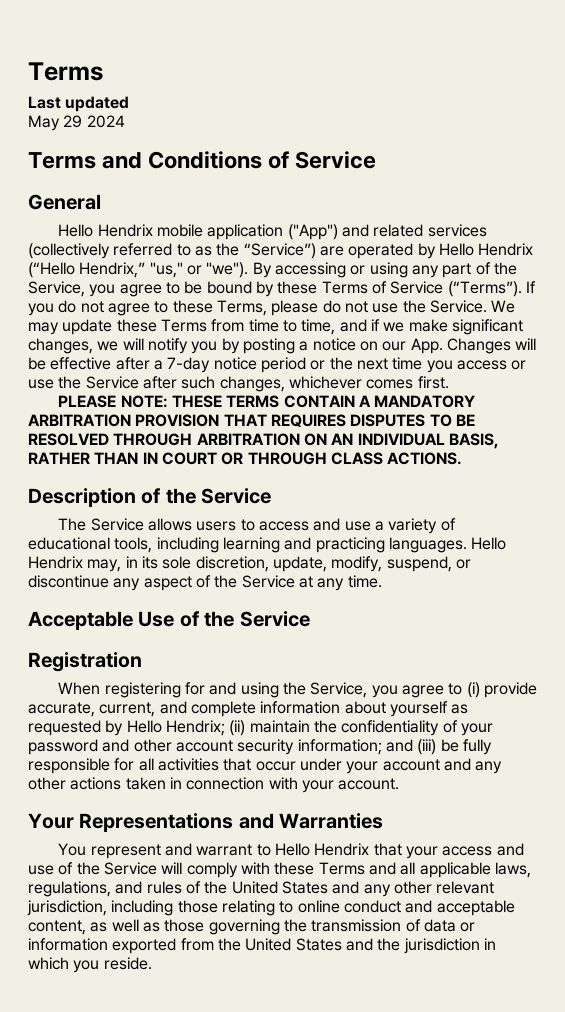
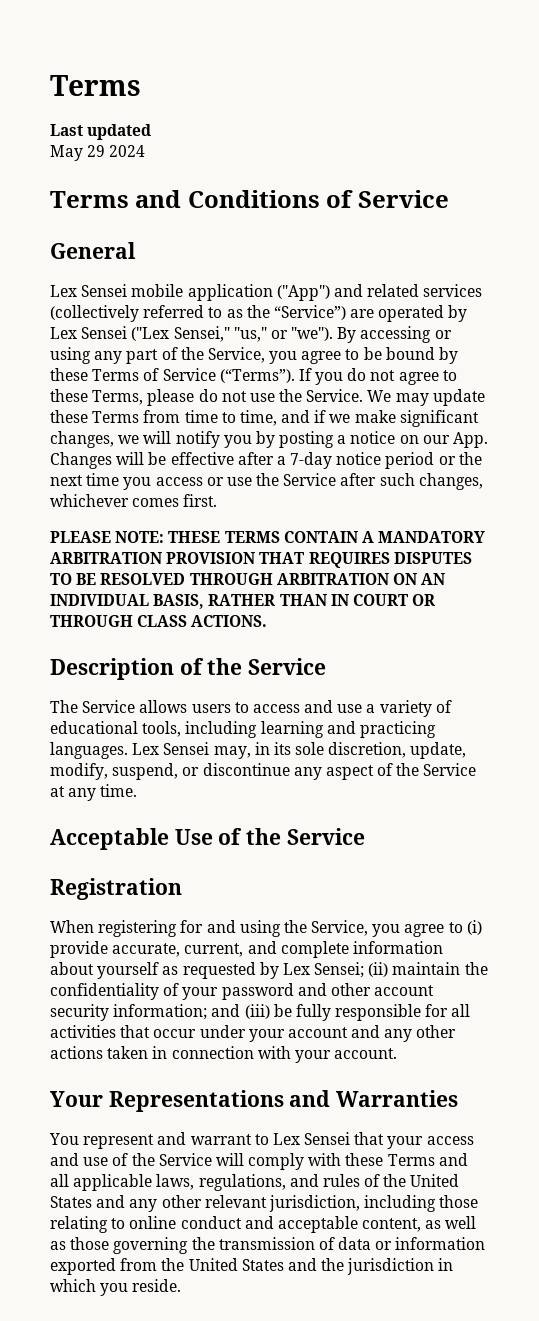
- Hello Hendrix mobile application ("App") and related services (collectively referred to as the “Service”) are operated by Hello Hendrix (“Hello Hendrix,” "us," or "we").
+ Lex Sensei mobile application ("App") and related services (collectively referred to as the “Service”) are operated by Lex Sensei ("Lex Sensei," "us," or "we").
- Hello Hendrix may, in its sole discretion, update, modify, suspend, or discontinue any aspect of the Service at any time.
+ Lex Sensei may, in its sole discretion, update, modify, suspend, or discontinue any aspect of the Service at any time.
- When registering for and using the Service, you agree to (i) provide accurate, current, and complete information about yourself as requested by Hello Hendrix; (ii) maintain the confidentiality of your password and other account security information; and (iii) be fully responsible for all activities that occur under your account and any other actions taken in connection with your account.
+ When registering for and using the Service, you agree to (i) provide accurate, current, and complete information about yourself as requested by Lex Sensei; (ii) maintain the confidentiality of your password and other account security information; and (iii) be fully responsible for all activities that occur under your account and any other actions taken in connection with your account.
- You represent and warrant to Hello Hendrix that your access and use of the Service will comply with these Terms and all applicable laws, regulations, and rules of the United States and any other relevant jurisdiction, including those relating to online conduct and acceptable content, as well as those governing the transmission of data or information exported from the United States and the jurisdiction in which you reside.
+ You represent and warrant to Lex Sensei that your access and use of the Service will comply with these Terms and all applicable laws, regulations, and rules of the United States and any other relevant jurisdiction, including those relating to online conduct and acceptable content, as well as those governing the transmission of data or information exported from the United States and the jurisdiction in which you reside.

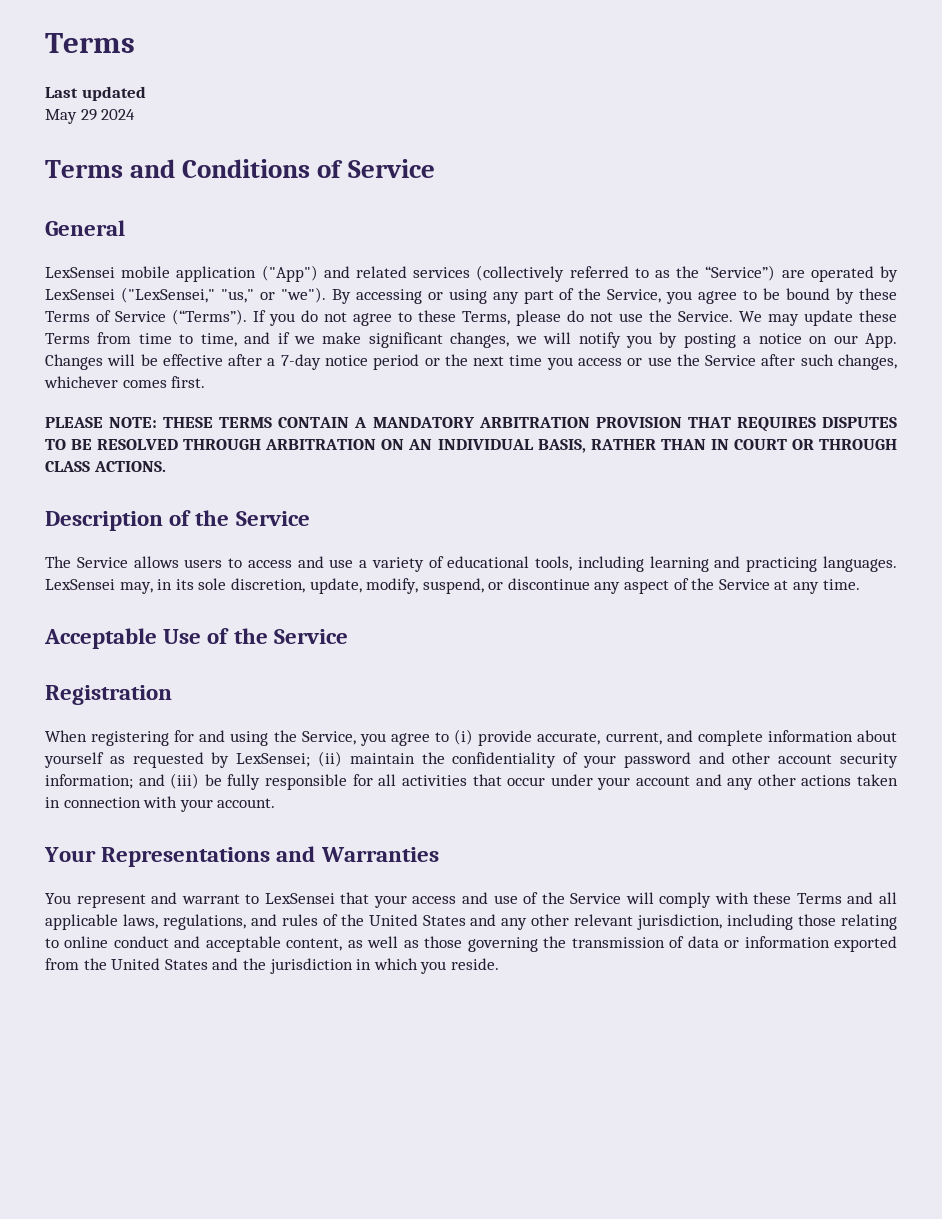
- Lex Sensei mobile application ("App") and related services (collectively referred to as the “Service”) are operated by Lex Sensei ("Lex Sensei," "us," or "we").
+ LexSensei mobile application ("App") and related services (collectively referred to as the “Service”) are operated by LexSensei ("LexSensei," "us," or "we").
- Lex Sensei may, in its sole discretion, update, modify, suspend, or discontinue any aspect of the Service at any time.
+ LexSensei may, in its sole discretion, update, modify, suspend, or discontinue any aspect of the Service at any time.
- When registering for and using the Service, you agree to (i) provide accurate, current, and complete information about yourself as requested by Lex Sensei; (ii) maintain the confidentiality of your password and other account security information; and (iii) be fully responsible for all activities that occur under your account and any other actions taken in connection with your account.
+ When registering for and using the Service, you agree to (i) provide accurate, current, and complete information about yourself as requested by LexSensei; (ii) maintain the confidentiality of your password and other account security information; and (iii) be fully responsible for all activities that occur under your account and any other actions taken in connection with your account.
- You represent and warrant to Lex Sensei that your access and use of the Service will comply with these Terms and all applicable laws, regulations, and rules of the United States and any other relevant jurisdiction, including those relating to online conduct and acceptable content, as well as those governing the transmission of data or information exported from the United States and the jurisdiction in which you reside.
+ You represent and warrant to LexSensei that your access and use of the Service will comply with these Terms and all applicable laws, regulations, and rules of the United States and any other relevant jurisdiction, including those relating to online conduct and acceptable content, as well as those governing the transmission of data or information exported from the United States and the jurisdiction in which you reside.

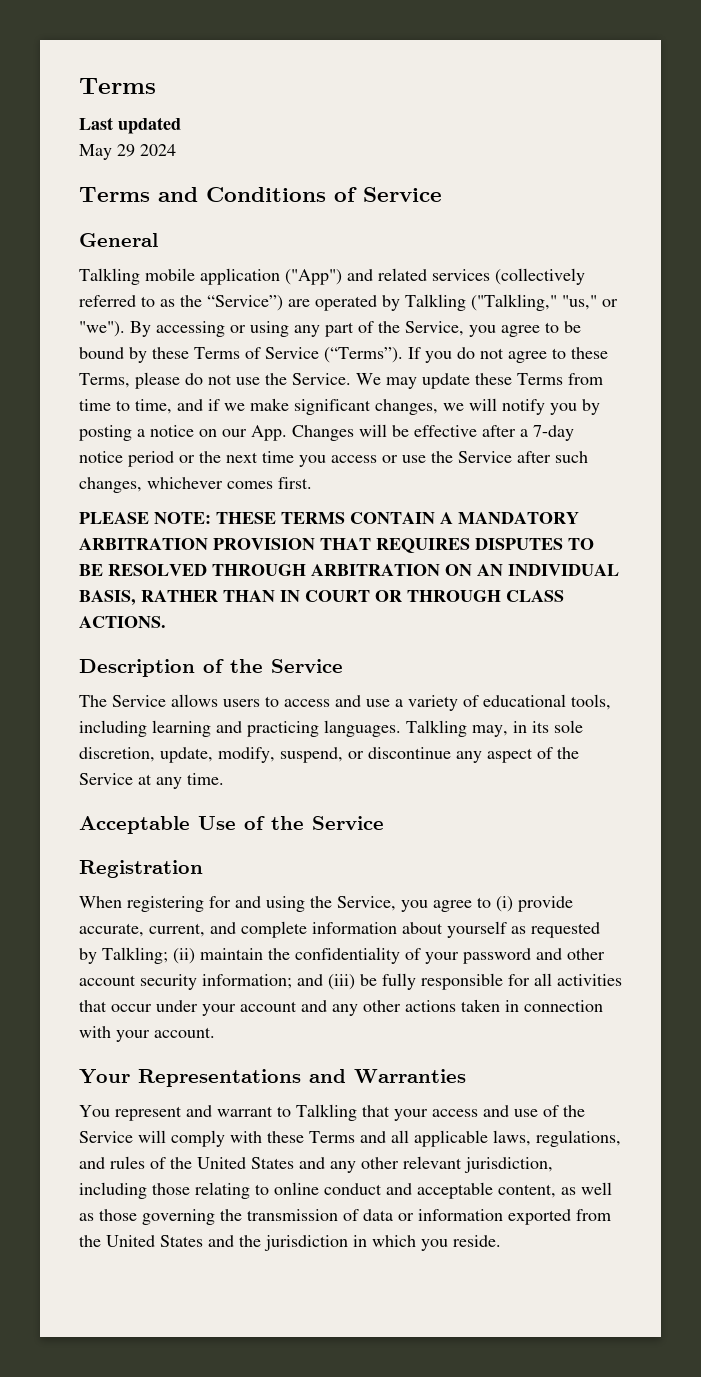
- LexSensei mobile application ("App") and related services (collectively referred to as the “Service”) are operated by LexSensei ("LexSensei," "us," or "we").
+ Talkling mobile application ("App") and related services (collectively referred to as the “Service”) are operated by Talkling ("Talkling," "us," or "we").
- LexSensei may, in its sole discretion, update, modify, suspend, or discontinue any aspect of the Service at any time.
+ Talkling may, in its sole discretion, update, modify, suspend, or discontinue any aspect of the Service at any time.
- When registering for and using the Service, you agree to (i) provide accurate, current, and complete information about yourself as requested by LexSensei; (ii) maintain the confidentiality of your password and other account security information; and (iii) be fully responsible for all activities that occur under your account and any other actions taken in connection with your account.
+ When registering for and using the Service, you agree to (i) provide accurate, current, and complete information about yourself as requested by Talkling; (ii) maintain the confidentiality of your password and other account security information; and (iii) be fully responsible for all activities that occur under your account and any other actions taken in connection with your account.
- You represent and warrant to LexSensei that your access and use of the Service will comply with these Terms and all applicable laws, regulations, and rules of the United States and any other relevant jurisdiction, including those relating to online conduct and acceptable content, as well as those governing the transmission of data or information exported from the United States and the jurisdiction in which you reside.
+ You represent and warrant to Talkling that your access and use of the Service will comply with these Terms and all applicable laws, regulations, and rules of the United States and any other relevant jurisdiction, including those relating to online conduct and acceptable content, as well as those governing the transmission of data or information exported from the United States and the jurisdiction in which you reside.

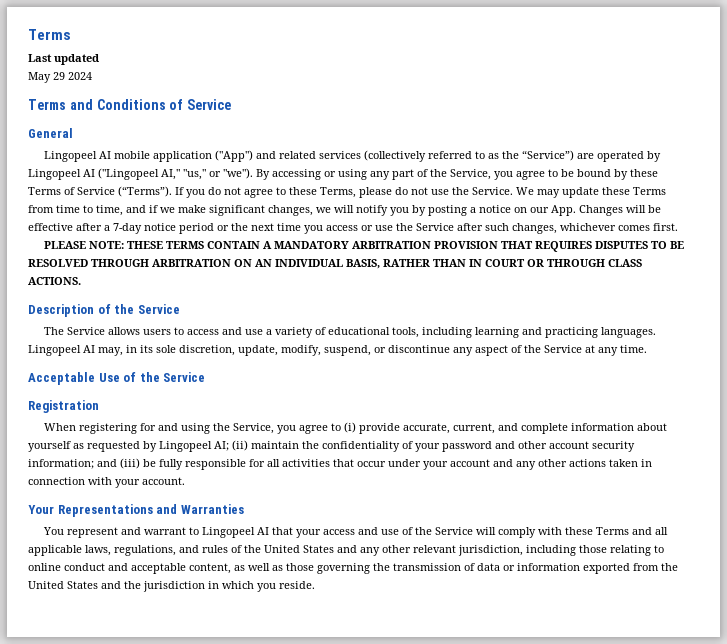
- Talkling mobile application ("App") and related services (collectively referred to as the “Service”) are operated by Talkling ("Talkling," "us," or "we").
+ Lingopeel AI mobile application ("App") and related services (collectively referred to as the “Service”) are operated by Lingopeel AI ("Lingopeel AI," "us," or "we").
- Talkling may, in its sole discretion, update, modify, suspend, or discontinue any aspect of the Service at any time.
+ Lingopeel AI may, in its sole discretion, update, modify, suspend, or discontinue any aspect of the Service at any time.
- When registering for and using the Service, you agree to (i) provide accurate, current, and complete information about yourself as requested by Talkling; (ii) maintain the confidentiality of your password and other account security information; and (iii) be fully responsible for all activities that occur under your account and any other actions taken in connection with your account.
+ When registering for and using the Service, you agree to (i) provide accurate, current, and complete information about yourself as requested by Lingopeel AI; (ii) maintain the confidentiality of your password and other account security information; and (iii) be fully responsible for all activities that occur under your account and any other actions taken in connection with your account.
- You represent and warrant to Talkling that your access and use of the Service will comply with these Terms and all applicable laws, regulations, and rules of the United States and any other relevant jurisdiction, including those relating to online conduct and acceptable content, as well as those governing the transmission of data or information exported from the United States and the jurisdiction in which you reside.
+ You represent and warrant to Lingopeel AI that your access and use of the Service will comply with these Terms and all applicable laws, regulations, and rules of the United States and any other relevant jurisdiction, including those relating to online conduct and acceptable content, as well as those governing the transmission of data or information exported from the United States and the jurisdiction in which you reside.

